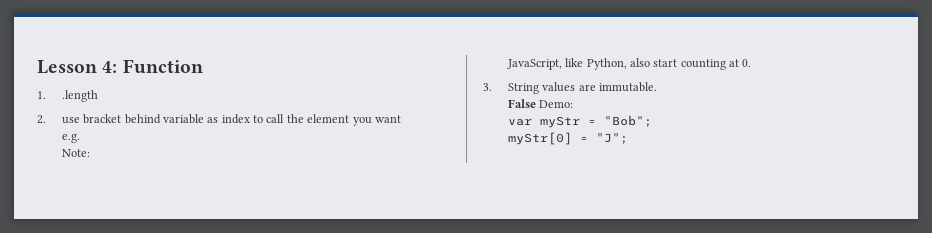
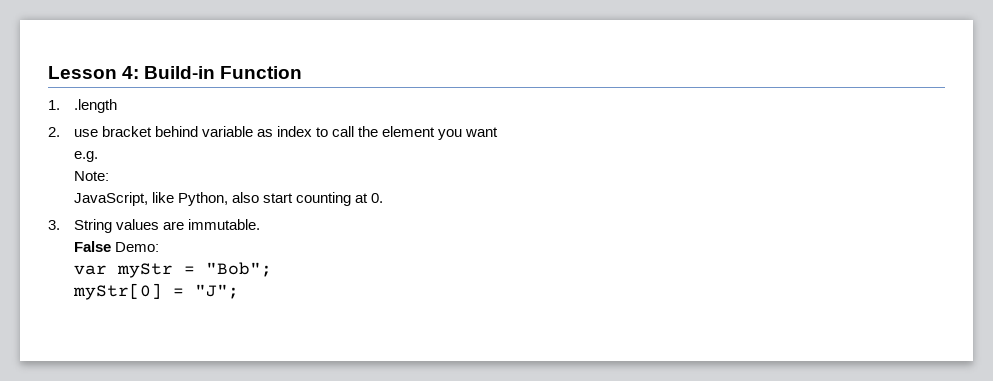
- Lesson 4: Function
+ Lesson 4: Build-in Function

